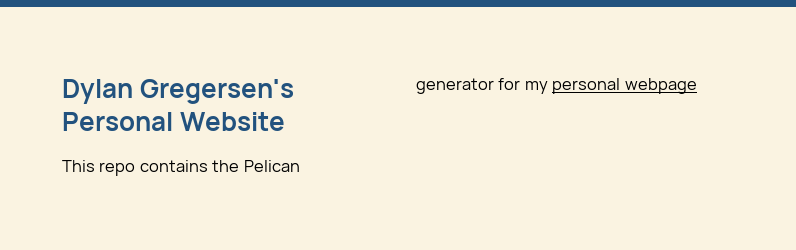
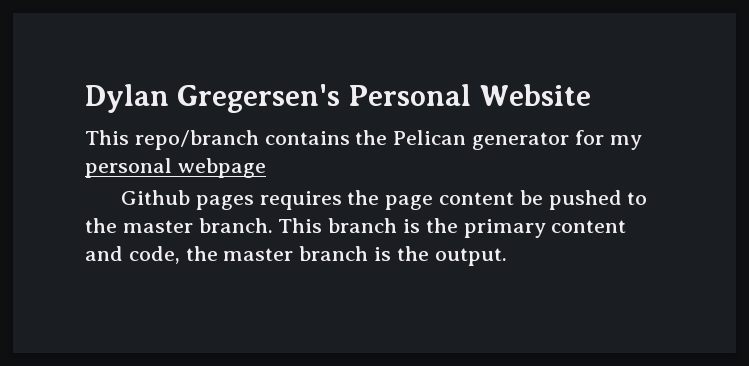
- This repo contains the Pelican generator for my personal webpage
+ This repo/branch contains the Pelican generator for my personal webpage
+ Github pages requires the page content be pushed to the master branch. This branch is the primary content and code, the master branch is the output.

